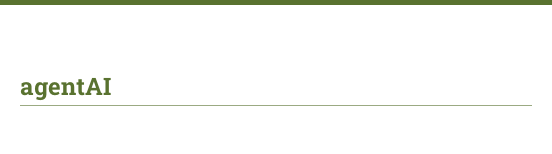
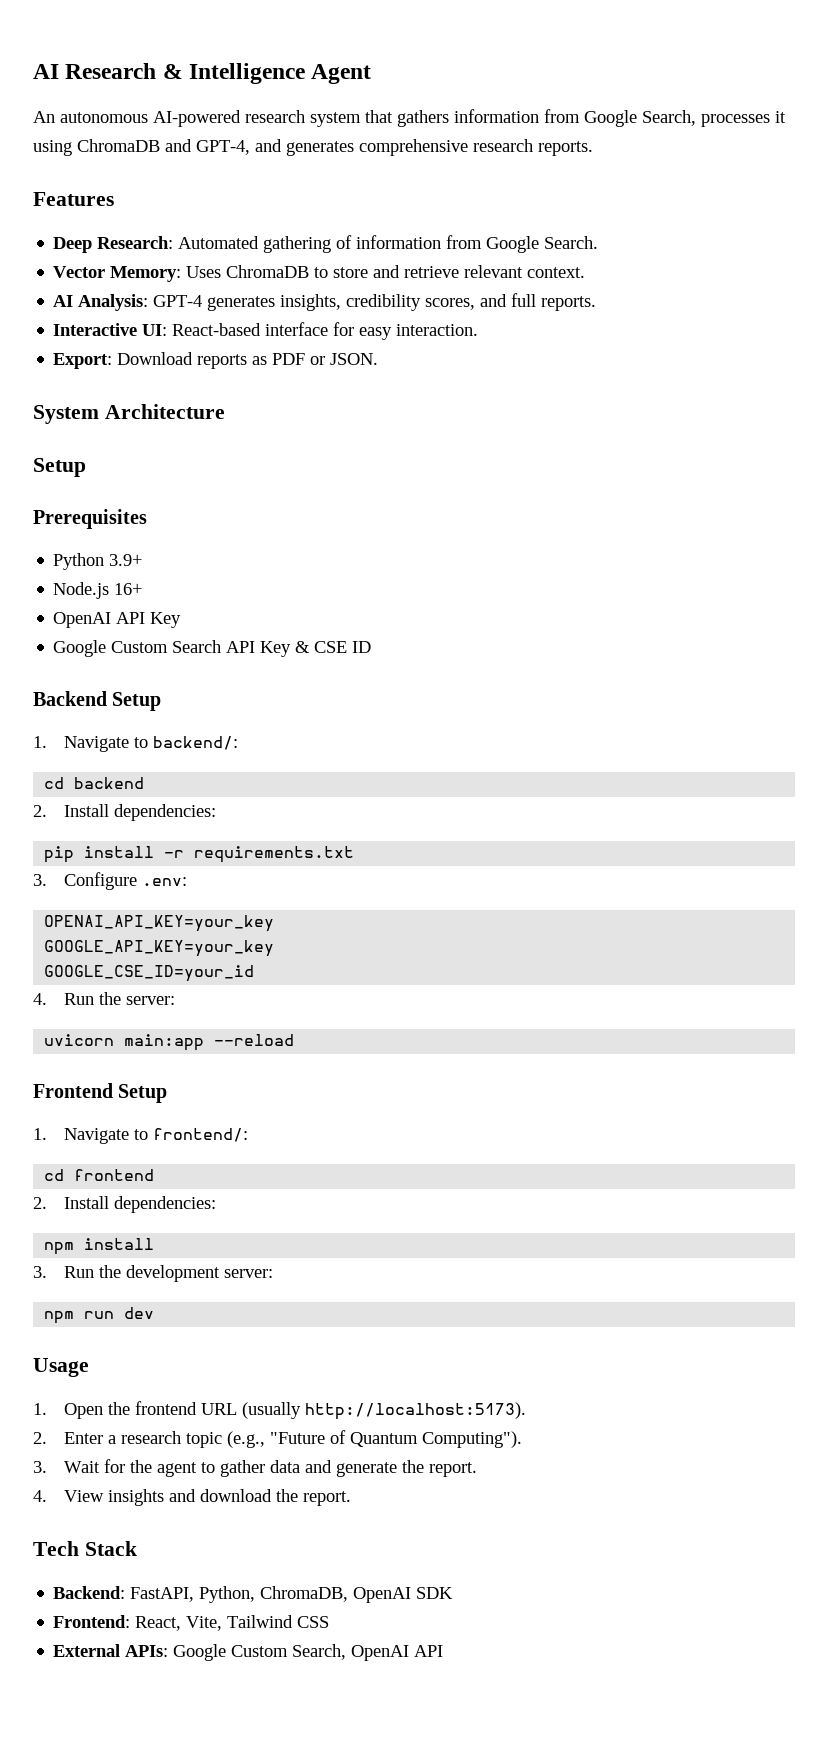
- agentAI
+ AI Research & Intelligence Agent
+ An autonomous AI-powered research system that gathers information from Google Search, processes it using ChromaDB and GPT-4, and generates comprehensive research reports.
+ Features
+ Deep Research: Automated gathering of information from Google Search.
+ Vector Memory: Uses ChromaDB to store and retrieve relevant context.
+ AI Analysis: GPT-4 generates insights, credibility scores, and full reports.
+ Interactive UI: React-based interface for easy interaction.
+ Export: Download reports as PDF or JSON.
+ System Architecture
+ Setup
+ Prerequisites
+ Python 3.9+
+ Node.js 16+
+ OpenAI API Key
+ Google Custom Search API Key & CSE ID
+ Backend Setup
+ 1. Navigate to backend/:
+ cd backend
+ 2. Install dependencies:
+ pip install -r requirements.txt
+ 3. Configure .env:
+ OPENAI_API_KEY=your_key
+ GOOGLE_API_KEY=your_key
+ GOOGLE_CSE_ID=your_id
+ 4. Run the server:
+ uvicorn main:app --reload
+ Frontend Setup
+ 1. Navigate to frontend/:
+ cd frontend
+ 2. Install dependencies:
+ npm install
+ 3. Run the development server:
+ npm run dev
+ Usage
+ 1. Open the frontend URL (usually http://localhost:5173).
+ 2. Enter a research topic (e.g., "Future of Quantum Computing").
+ 3. Wait for the agent to gather data and generate the report.
+ 4. View insights and download the report.
+ Tech Stack
+ Backend: FastAPI, Python, ChromaDB, OpenAI SDK
+ Frontend: React, Vite, Tailwind CSS
+ External APIs: Google Custom Search, OpenAI API

